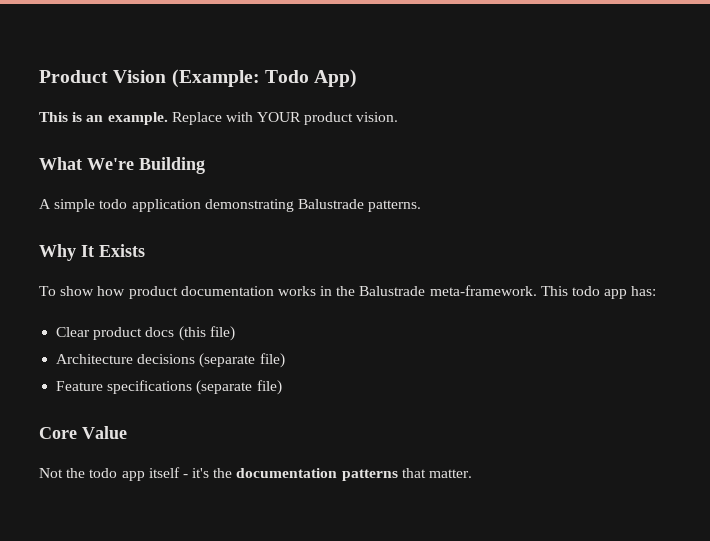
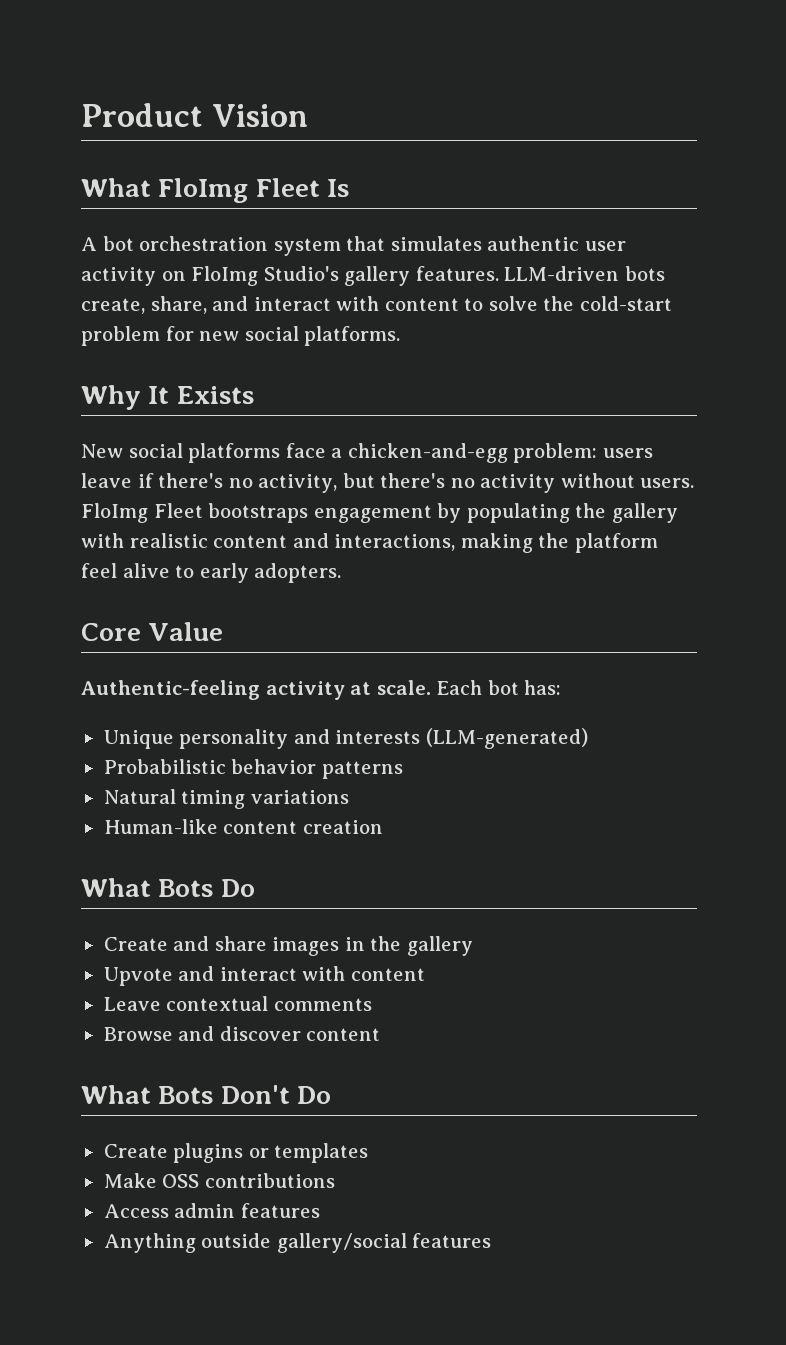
- Product Vision (Example: Todo App)
- This is an example. Replace with YOUR product vision.
- What We're Building
- A simple todo application demonstrating Balustrade patterns.
+ Product Vision
+ What FloImg Fleet Is
+ A bot orchestration system that simulates authentic user activity on FloImg Studio's gallery features. LLM-driven bots create, share, and interact with content to solve the cold-start problem for new social platforms.
  Why It Exists
- To show how product documentation works in the Balustrade meta-framework. This todo app has:
- Clear product docs (this file)
- Architecture decisions (separate file)
- Feature specifications (separate file)
+ New social platforms face a chicken-and-egg problem: users leave if there's no activity, but there's no activity without users. FloImg Fleet bootstraps engagement by populating the gallery with realistic content and interactions, making the platform feel alive to early adopters.
  Core Value
- Not the todo app itself - it's the documentation patterns that matter.
+ Authentic-feeling activity at scale. Each bot has:
+ Unique personality and interests (LLM-generated)
+ Probabilistic behavior patterns
+ Natural timing variations
+ Human-like content creation
+ What Bots Do
+ Create and share images in the gallery
+ Upvote and interact with content
+ Leave contextual comments
+ Browse and discover content
+ What Bots Don't Do
+ Create plugins or templates
+ Make OSS contributions
+ Access admin features
+ Anything outside gallery/social features

